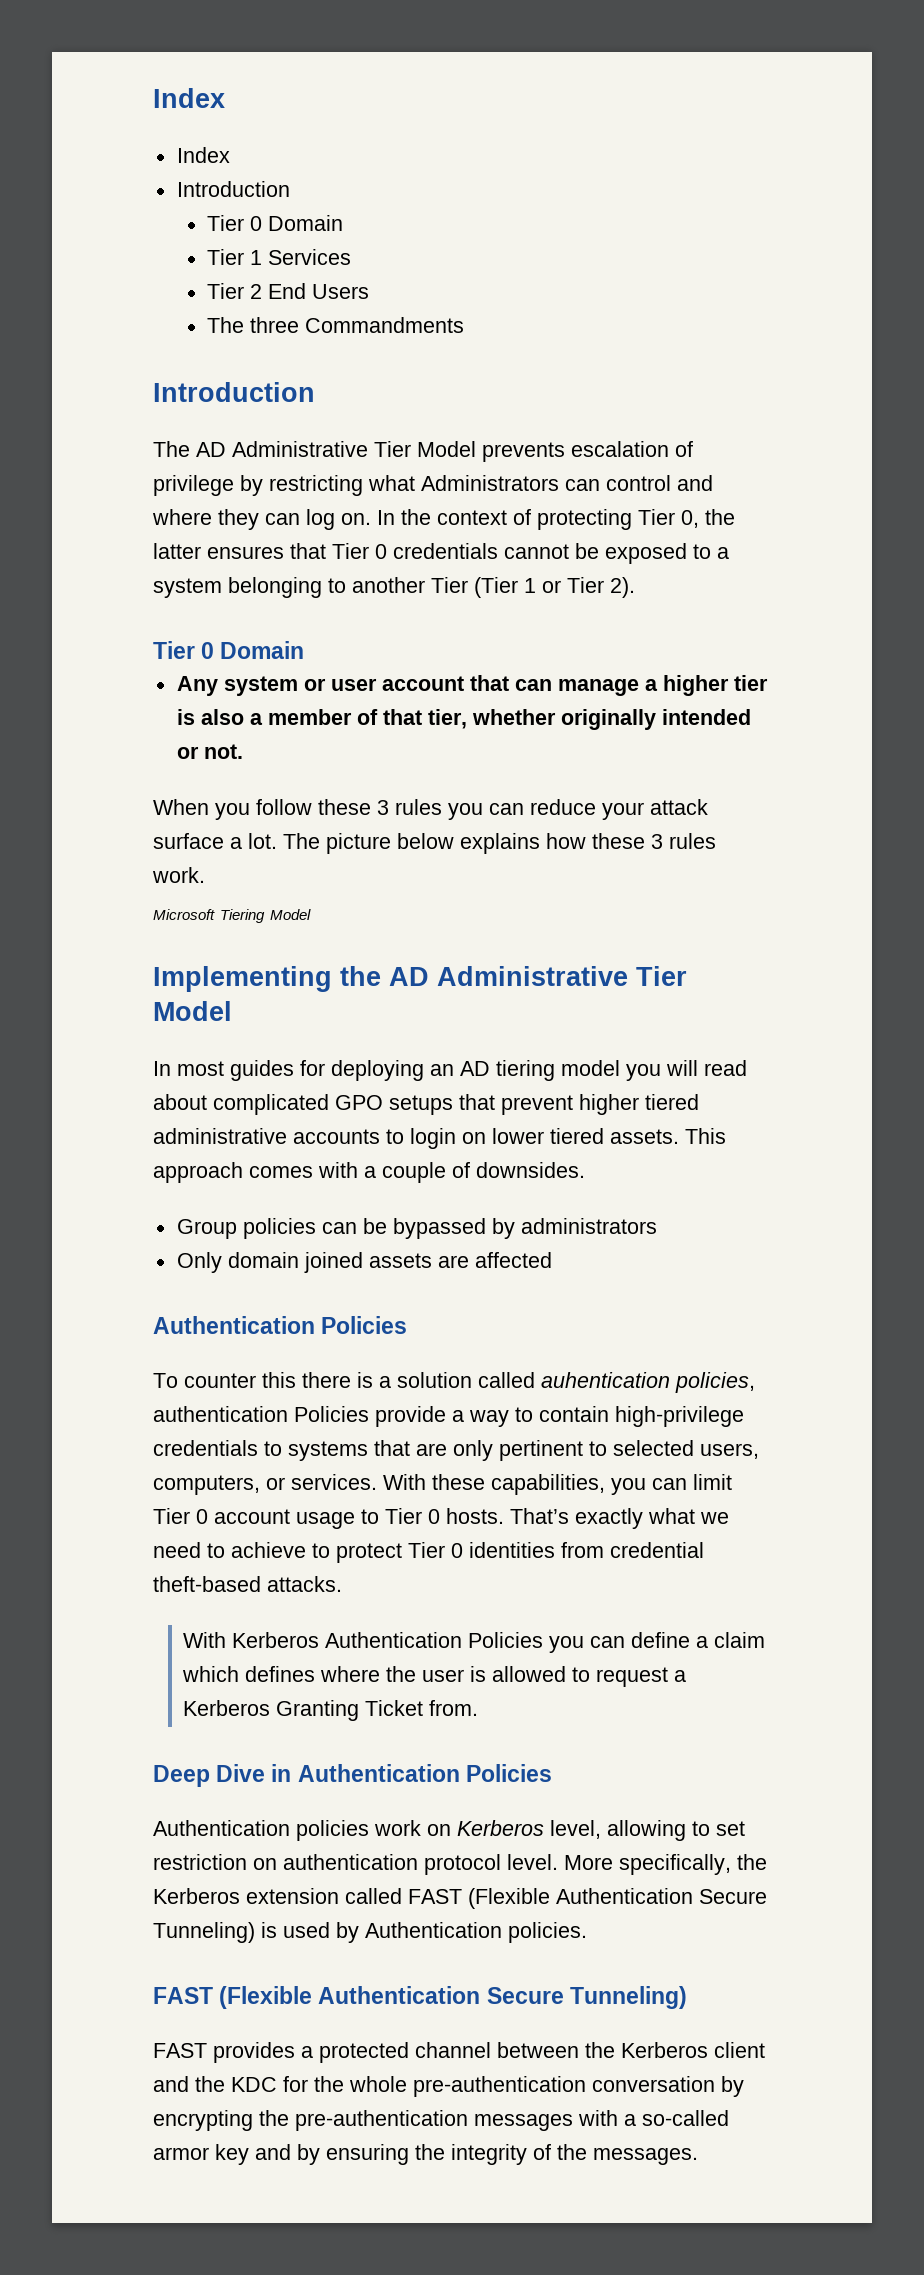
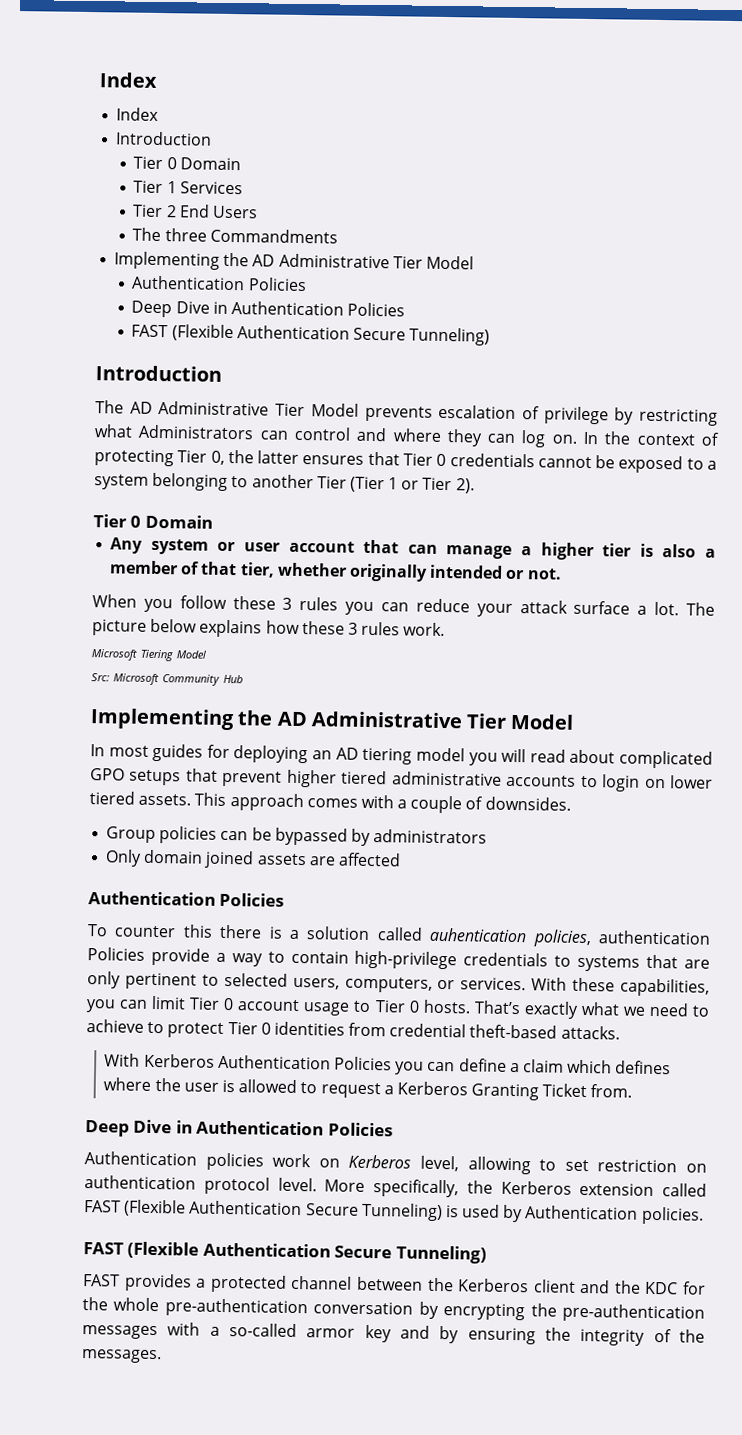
  The three Commandments
+ Implementing the AD Administrative Tier Model
+ Authentication Policies
+ Deep Dive in Authentication Policies
+ FAST (Flexible Authentication Secure Tunneling)
+ Src: Microsoft Community Hub

